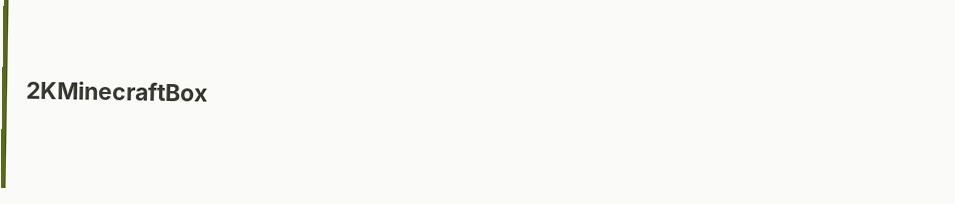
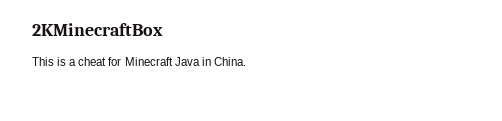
+ This is a cheat for Minecraft Java in China.

